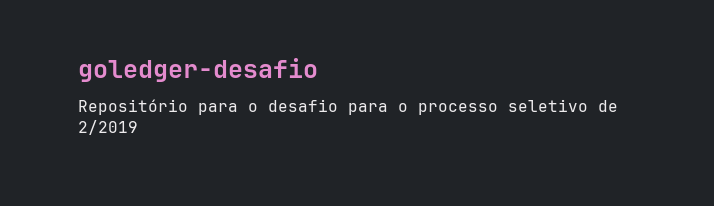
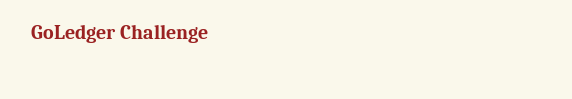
- goledger-desafio
- Repositório para o desafio para o processo seletivo de 2/2019
+ GoLedger Challenge

